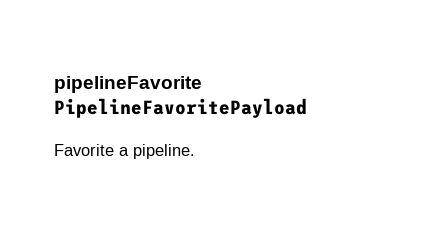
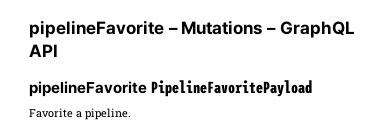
+ pipelineFavorite – Mutations – GraphQL API

